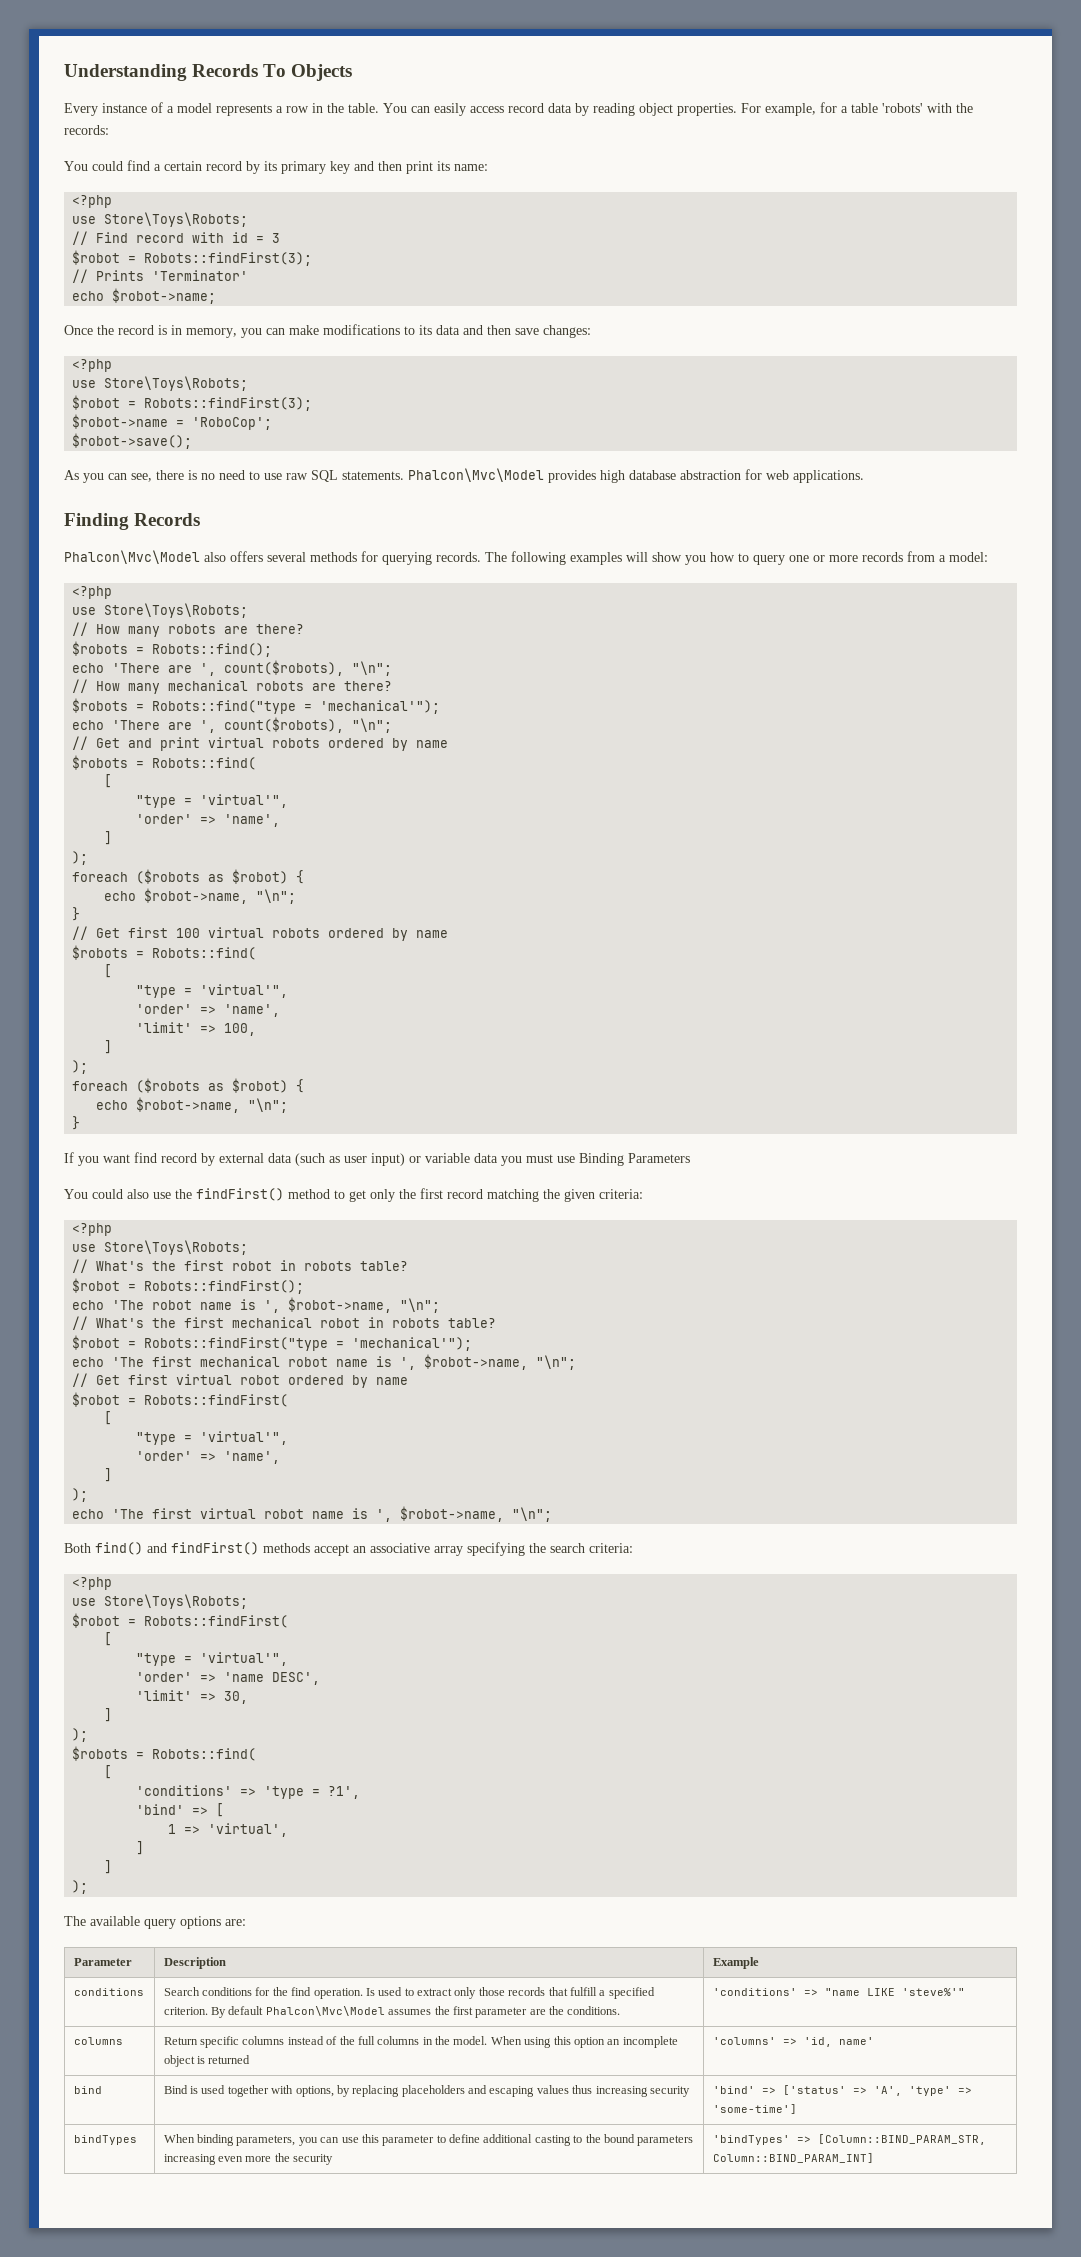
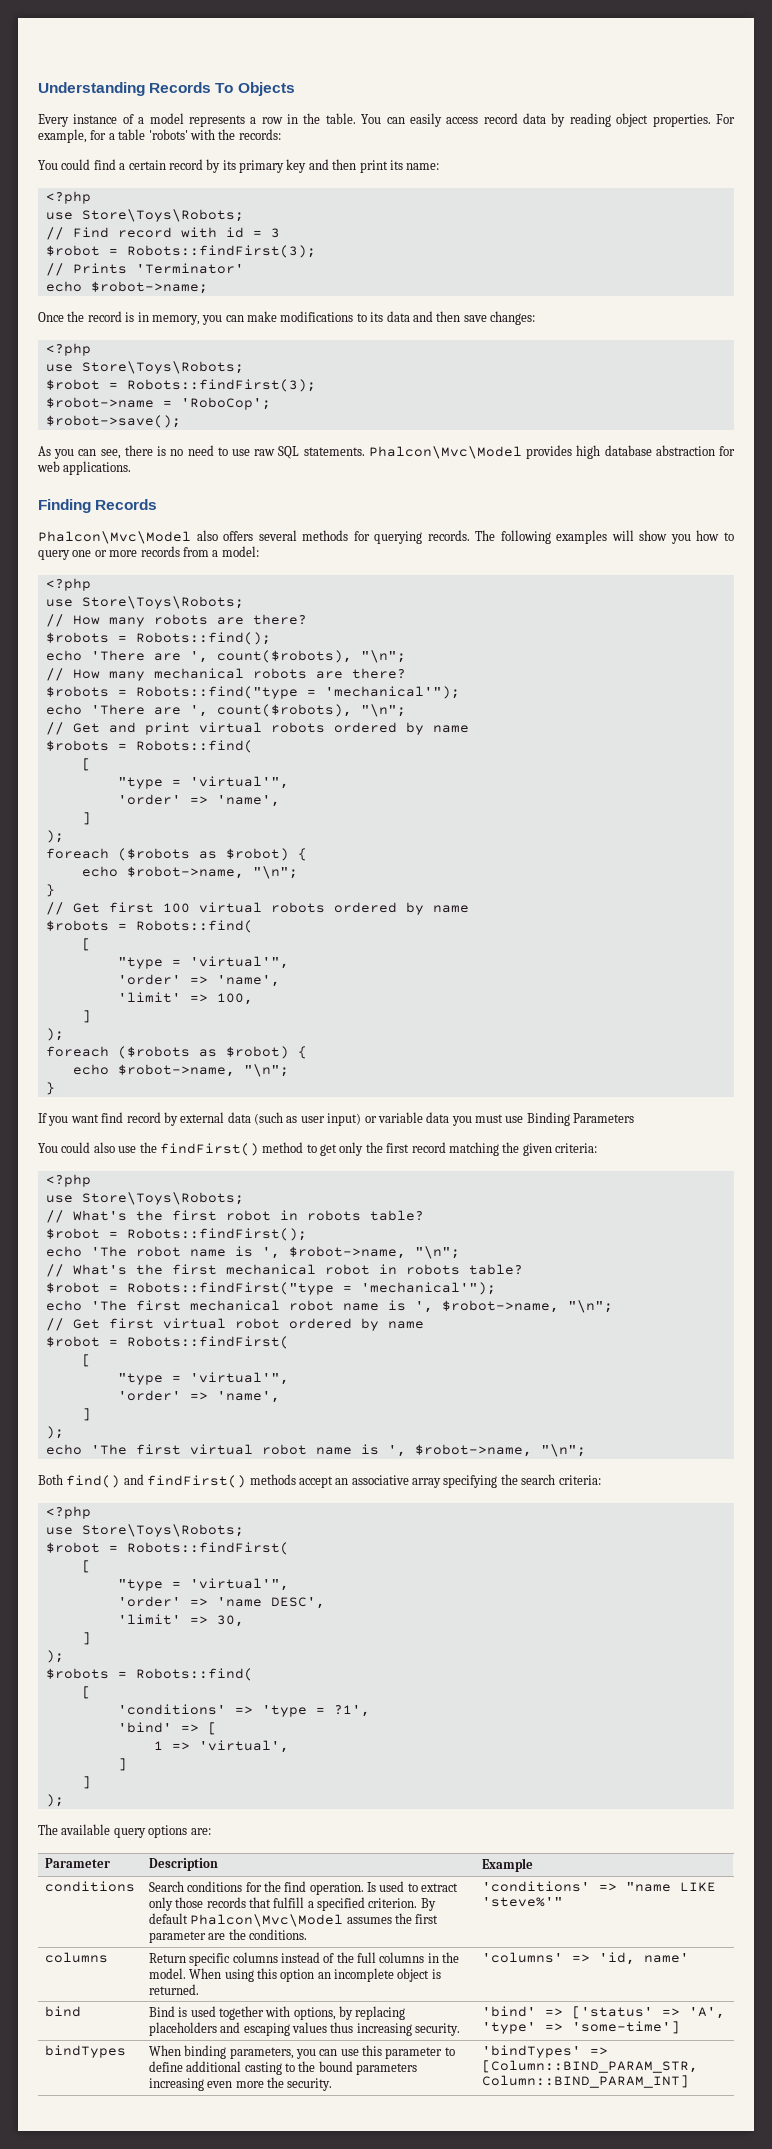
- columns | Return specific columns instead of the full columns in the model. When using this option an incomplete object is returned | 'columns' => 'id, name'
+ columns | Return specific columns instead of the full columns in the model. When using this option an incomplete object is returned. | 'columns' => 'id, name'
- bind | Bind is used together with options, by replacing placeholders and escaping values thus increasing security | 'bind' => ['status' => 'A', 'type' => 'some-time']
+ bind | Bind is used together with options, by replacing placeholders and escaping values thus increasing security. | 'bind' => ['status' => 'A', 'type' => 'some-time']
- bindTypes | When binding parameters, you can use this parameter to define additional casting to the bound parameters increasing even more the security | 'bindTypes' => [Column::BIND_PARAM_STR, Column::BIND_PARAM_INT]
+ bindTypes | When binding parameters, you can use this parameter to define additional casting to the bound parameters increasing even more the security. | 'bindTypes' => [Column::BIND_PARAM_STR, Column::BIND_PARAM_INT]

